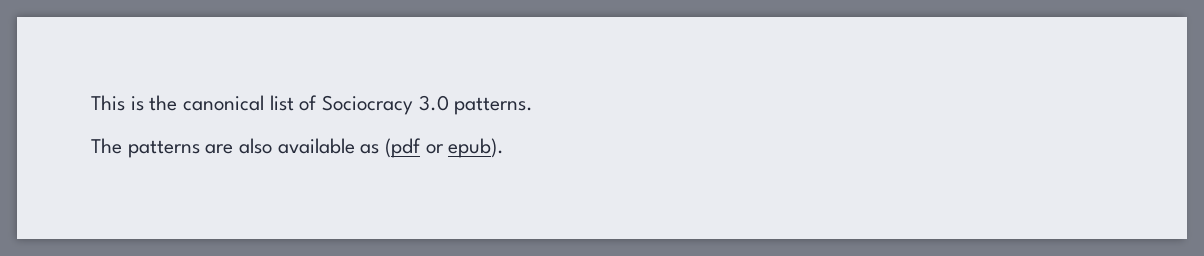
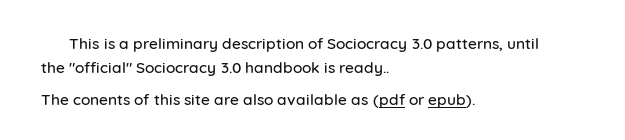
- This is the canonical list of Sociocracy 3.0 patterns.
- The patterns are also available as (pdf or epub).
+ This is a preliminary description of Sociocracy 3.0 patterns, until the "official" Sociocracy 3.0 handbook is ready..
+ The conents of this site are also available as (pdf or epub).

